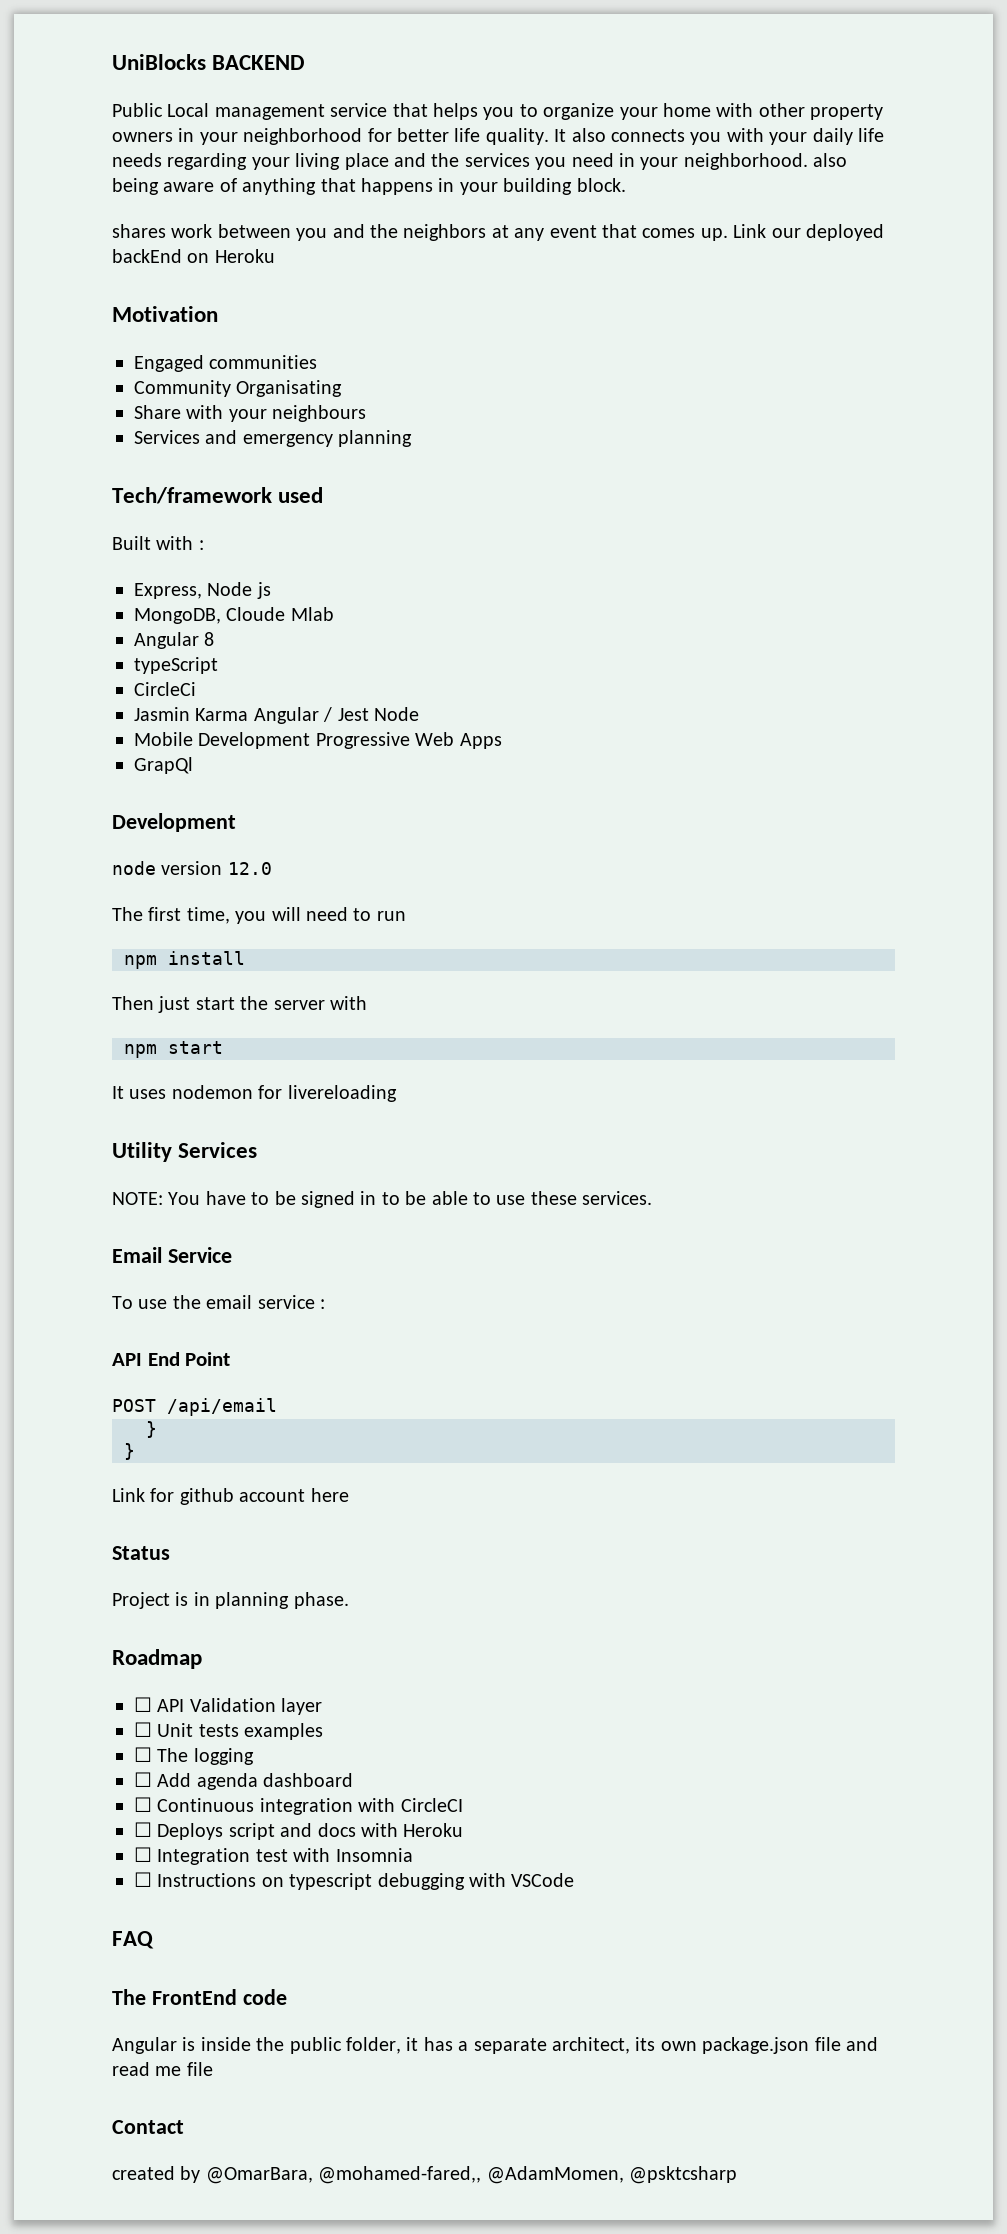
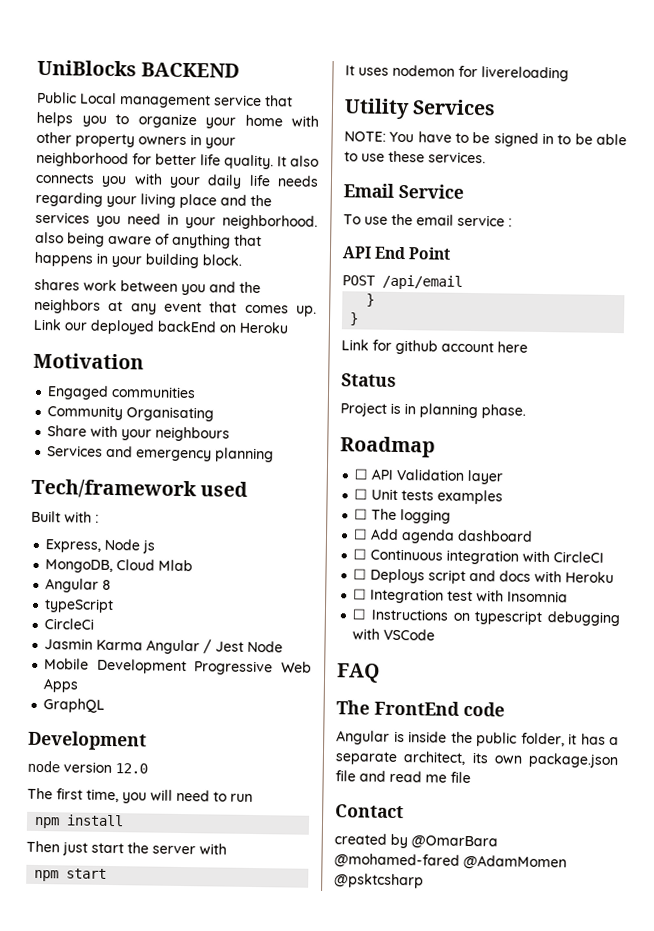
- MongoDB, Cloude Mlab
+ MongoDB, Cloud Mlab
- GrapQl
+ GraphQL
- created by @OmarBara, @mohamed-fared,, @AdamMomen, @psktcsharp
+ created by @OmarBara @mohamed-fared @AdamMomen @psktcsharp

